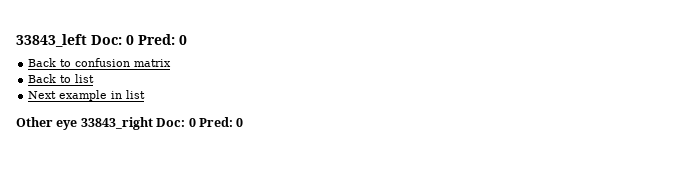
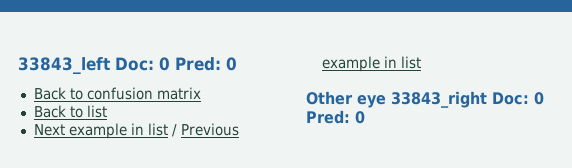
- Next example in list
+ Next example in list / Previous example in list

